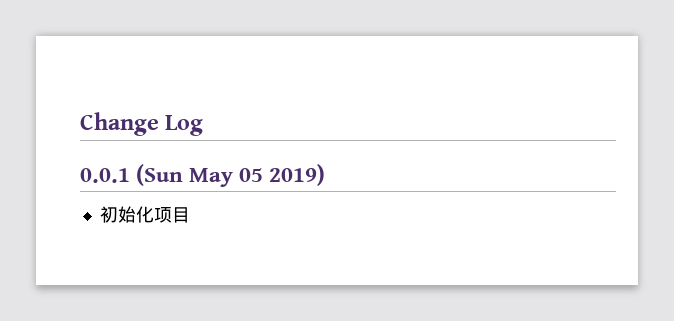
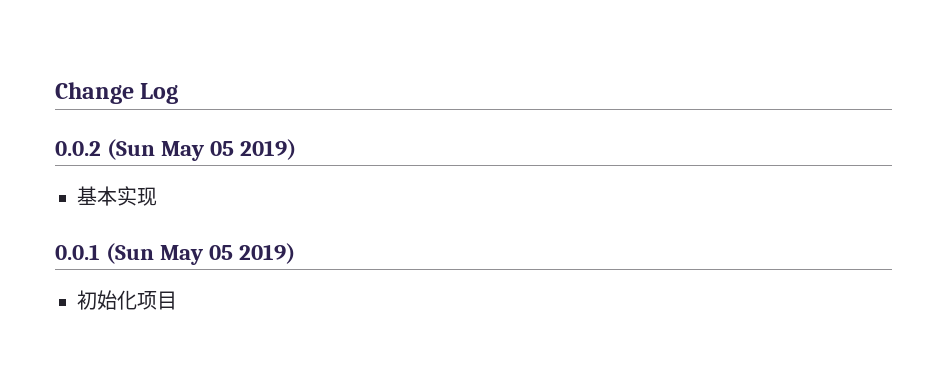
+ 0.0.2 (Sun May 05 2019)
+ 基本实现

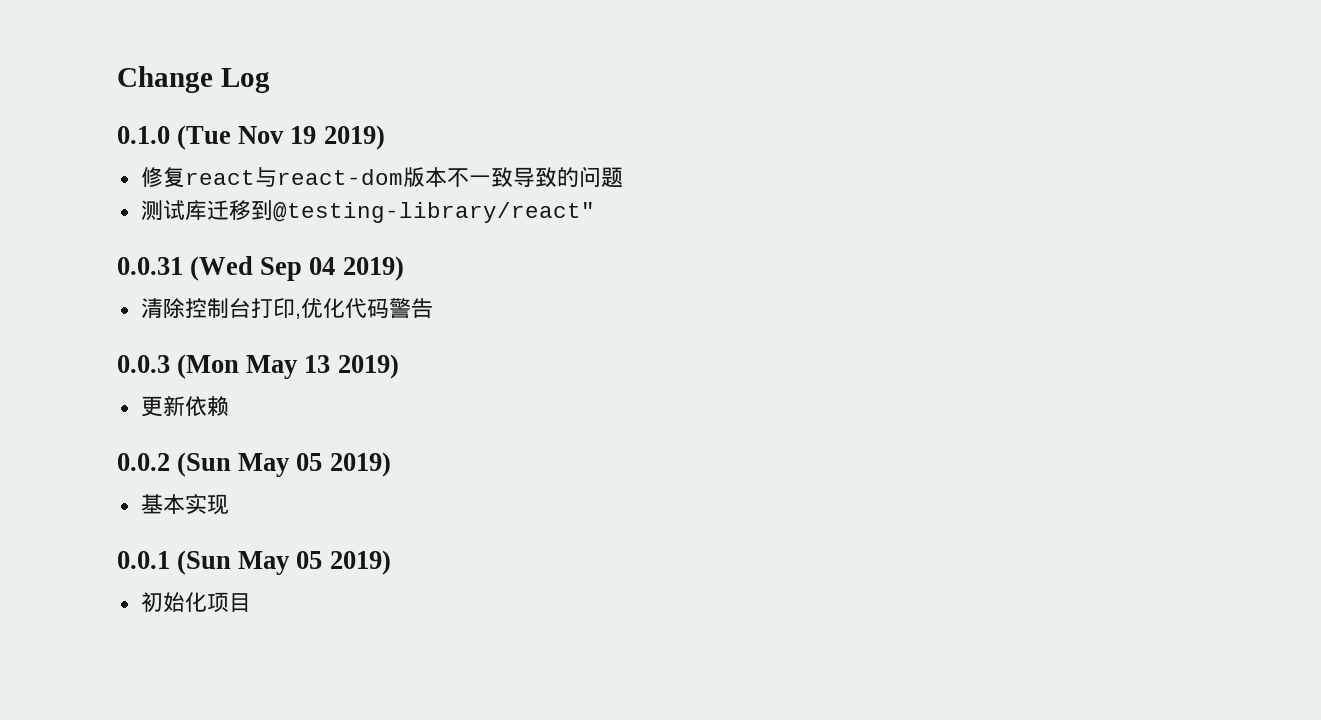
+ 0.1.0 (Tue Nov 19 2019)
+ 修复react与react-dom版本不一致导致的问题
+ 测试库迁移到@testing-library/react"
+ 0.0.31 (Wed Sep 04 2019)
+ 清除控制台打印,优化代码警告
+ 0.0.3 (Mon May 13 2019)
+ 更新依赖

